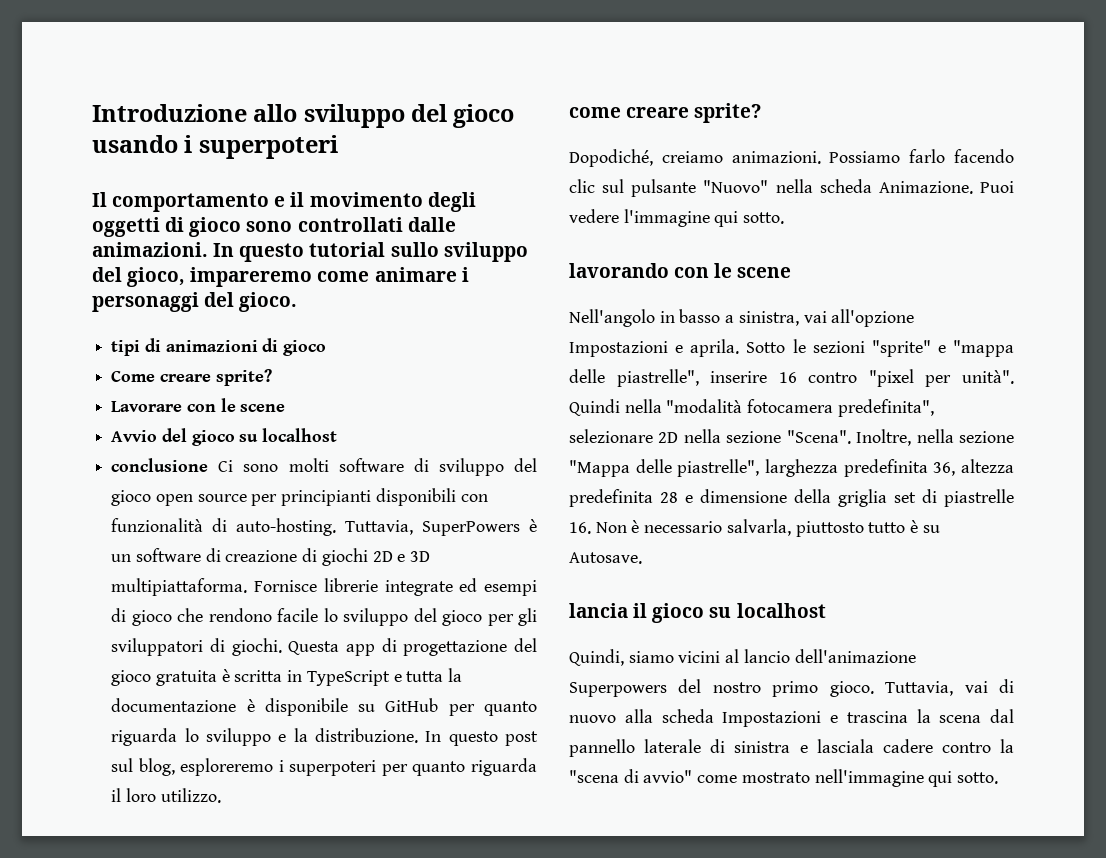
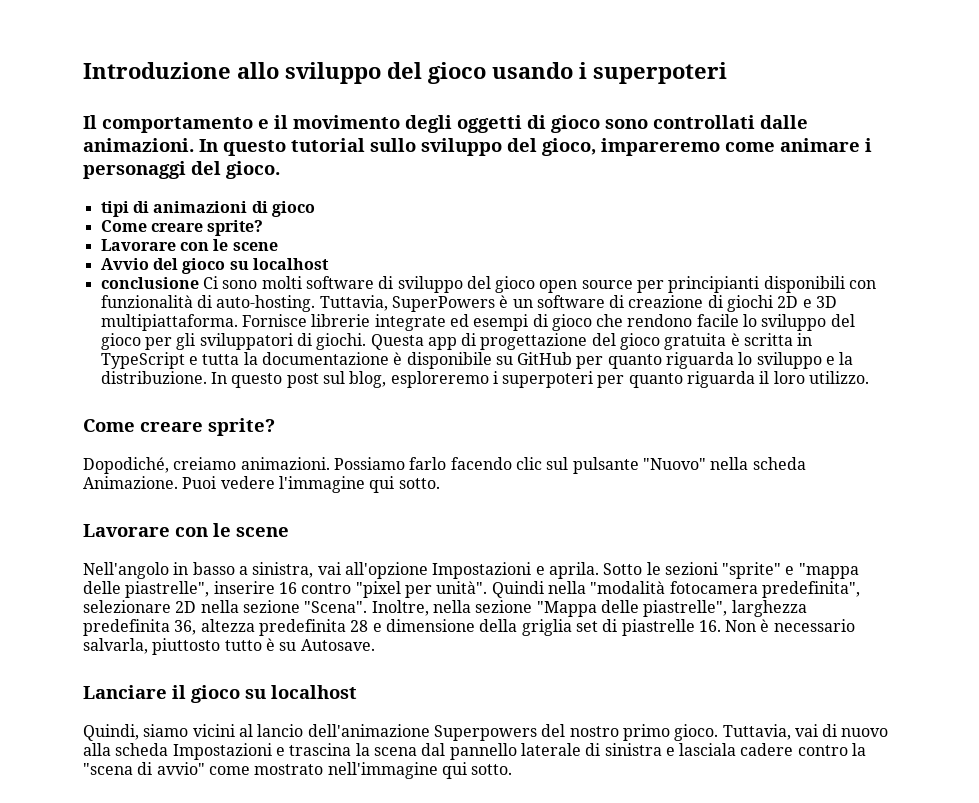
  In questo post sul blog, esploreremo i superpoteri per quanto riguarda il loro utilizzo.
- come creare sprite?
+ Come creare sprite?
  Puoi vedere l'immagine qui sotto.
- lavorando con le scene
+ Lavorare con le scene
- lancia il gioco su localhost
+ Lanciare il gioco su localhost

